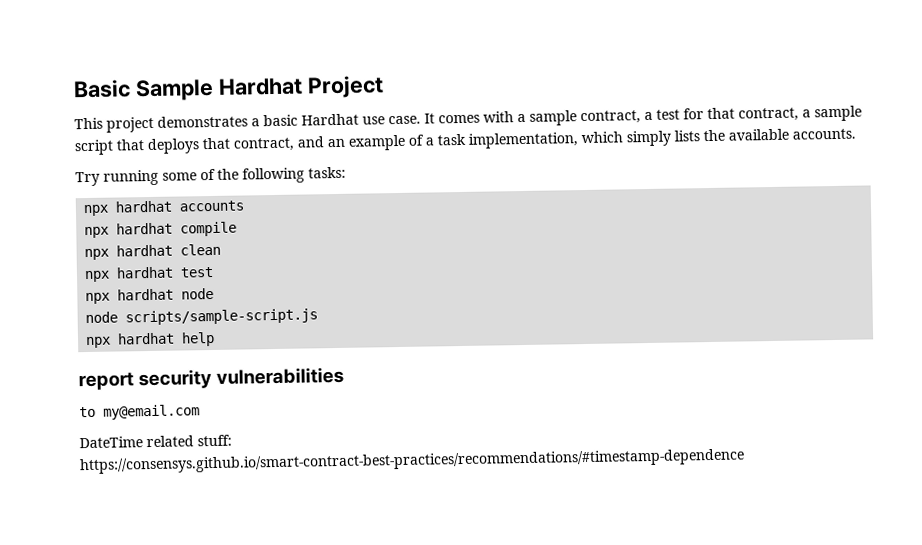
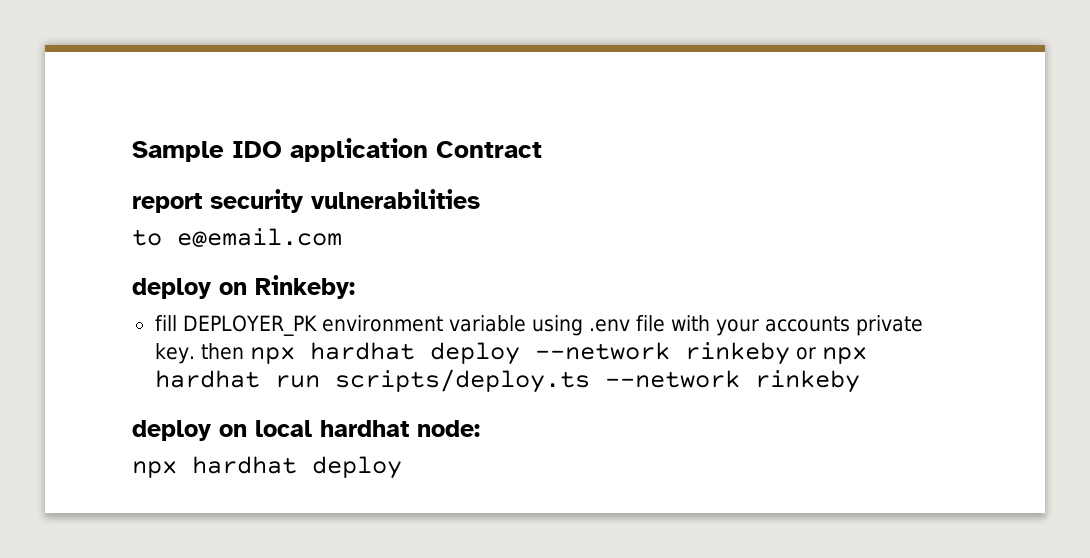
- Basic Sample Hardhat Project
- This project demonstrates a basic Hardhat use case. It comes with a sample contract, a test for that contract, a sample script that deploys that contract, and an example of a task implementation, which simply lists the available accounts.
- Try running some of the following tasks:
- npx hardhat accounts
- npx hardhat compile
- npx hardhat clean
- npx hardhat test
- npx hardhat node
- node scripts/sample-script.js
- npx hardhat help
+ Sample IDO application Contract
  report security vulnerabilities
- to my@email.com
- DateTime related stuff: https://consensys.github.io/smart-contract-best-practices/recommendations/#timestamp-dependence
+ to e@email.com
+ deploy on Rinkeby:
+ fill DEPLOYER_PK environment variable using .env file with your accounts private key. then npx hardhat deploy --network rinkeby or npx hardhat run scripts/deploy.ts --network rinkeby
+ deploy on local hardhat node:
+ npx hardhat deploy

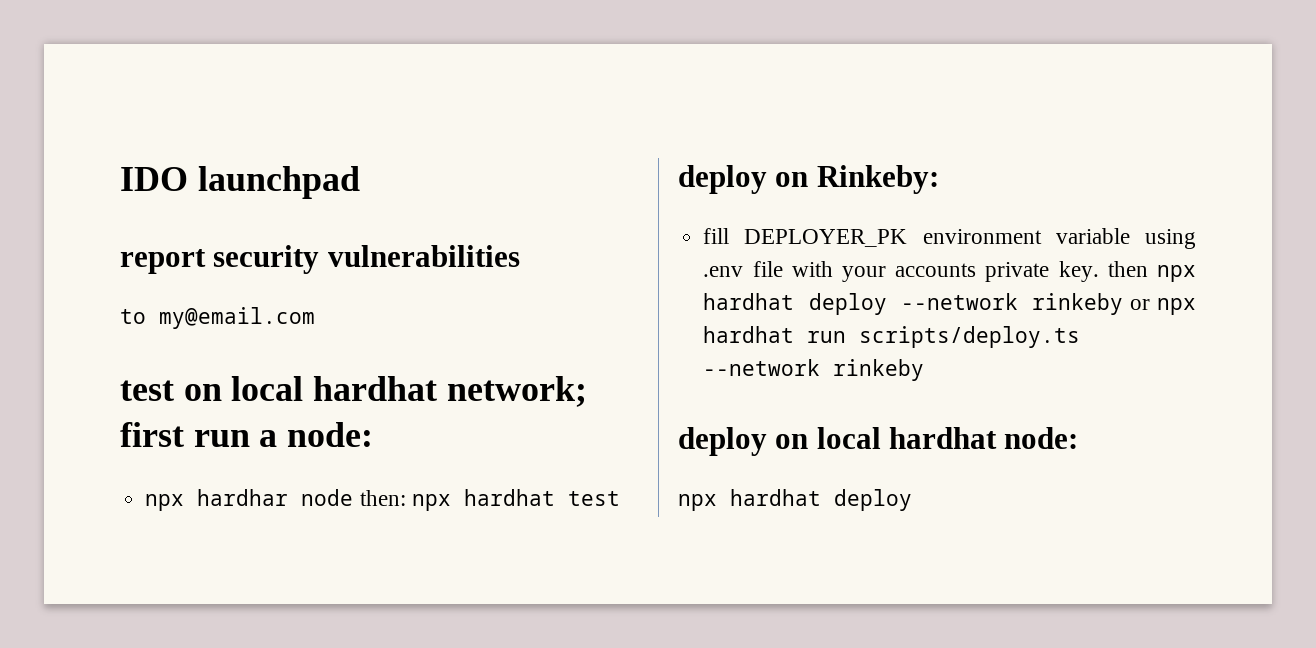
- Sample IDO application Contract
+ IDO launchpad
- to e@email.com
+ to my@email.com
+ test on local hardhat network; first run a node:
+ npx hardhar node then: npx hardhat test

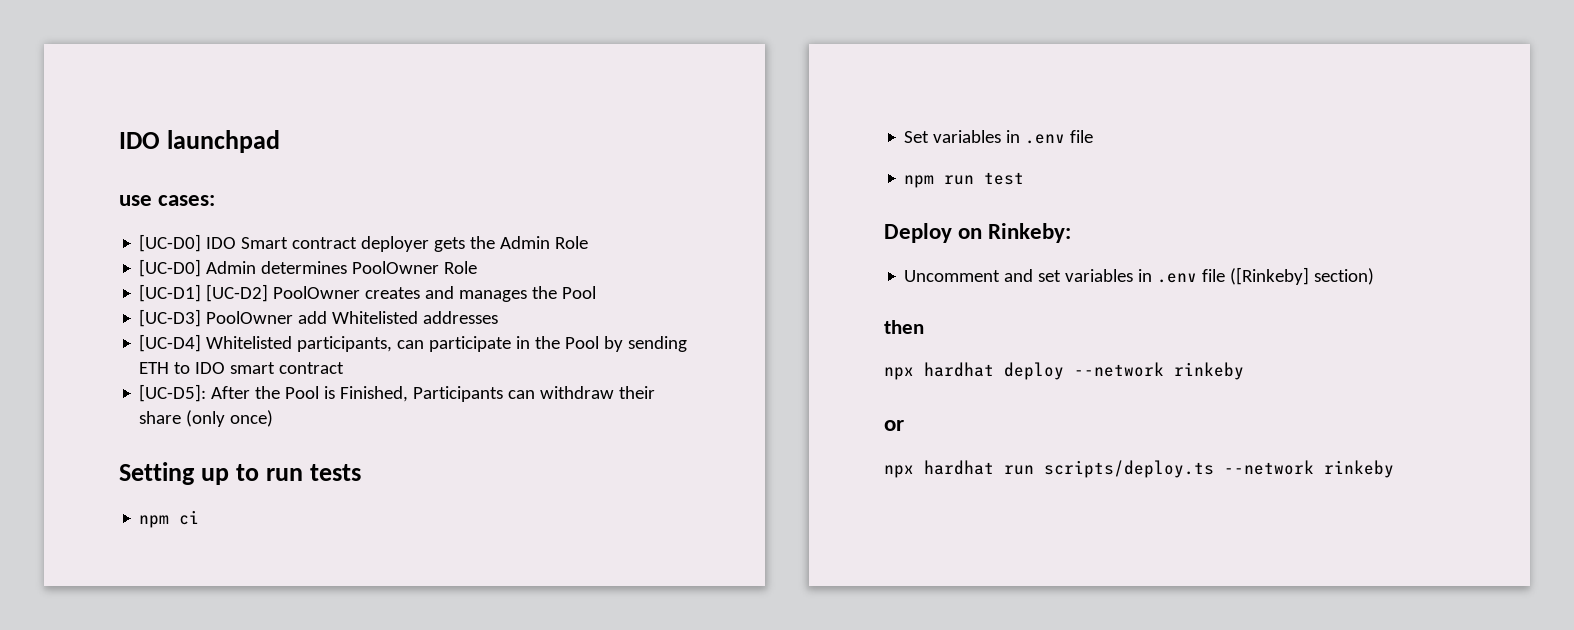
- report security vulnerabilities
- to my@email.com
- test on local hardhat network; first run a node:
- npx hardhar node then: npx hardhat test
+ use cases:
+ [UC-D0] IDO Smart contract deployer gets the Admin Role
+ [UC-D0] Admin determines PoolOwner Role
+ [UC-D1] [UC-D2] PoolOwner creates and manages the Pool
+ [UC-D3] PoolOwner add Whitelisted addresses
+ [UC-D4] Whitelisted participants, can participate in the Pool by sending ETH to IDO smart contract
+ [UC-D5]: After the Pool is Finished, Participants can withdraw their share (only once)
+ Setting up to run tests
+ npm ci
+ Set variables in .env file
+ npm run test
- deploy on Rinkeby:
+ Deploy on Rinkeby:
- fill DEPLOYER_PK environment variable using .env file with your accounts private key. then npx hardhat deploy --network rinkeby or npx hardhat run scripts/deploy.ts --network rinkeby
+ Uncomment and set variables in .env file ([Rinkeby] section)
+ then
+ npx hardhat deploy --network rinkeby
+ or
+ npx hardhat run scripts/deploy.ts --network rinkeby
- deploy on local hardhat node:
- npx hardhat deploy

